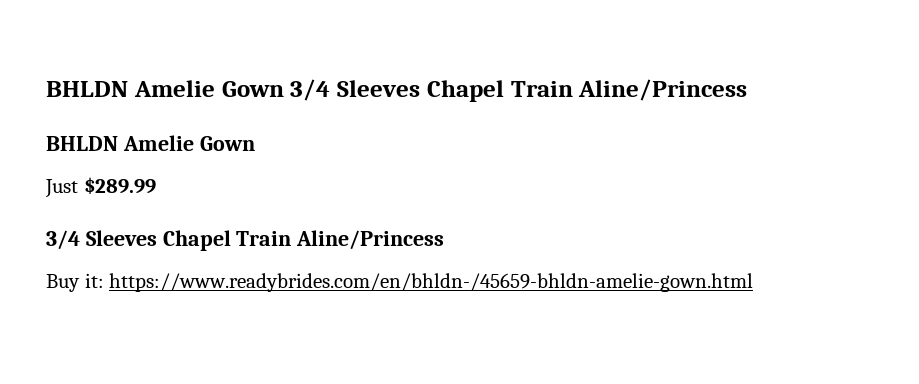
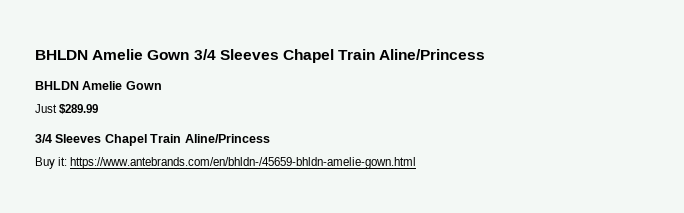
- Buy it: https://www.readybrides.com/en/bhldn-/45659-bhldn-amelie-gown.html
+ Buy it: https://www.antebrands.com/en/bhldn-/45659-bhldn-amelie-gown.html

